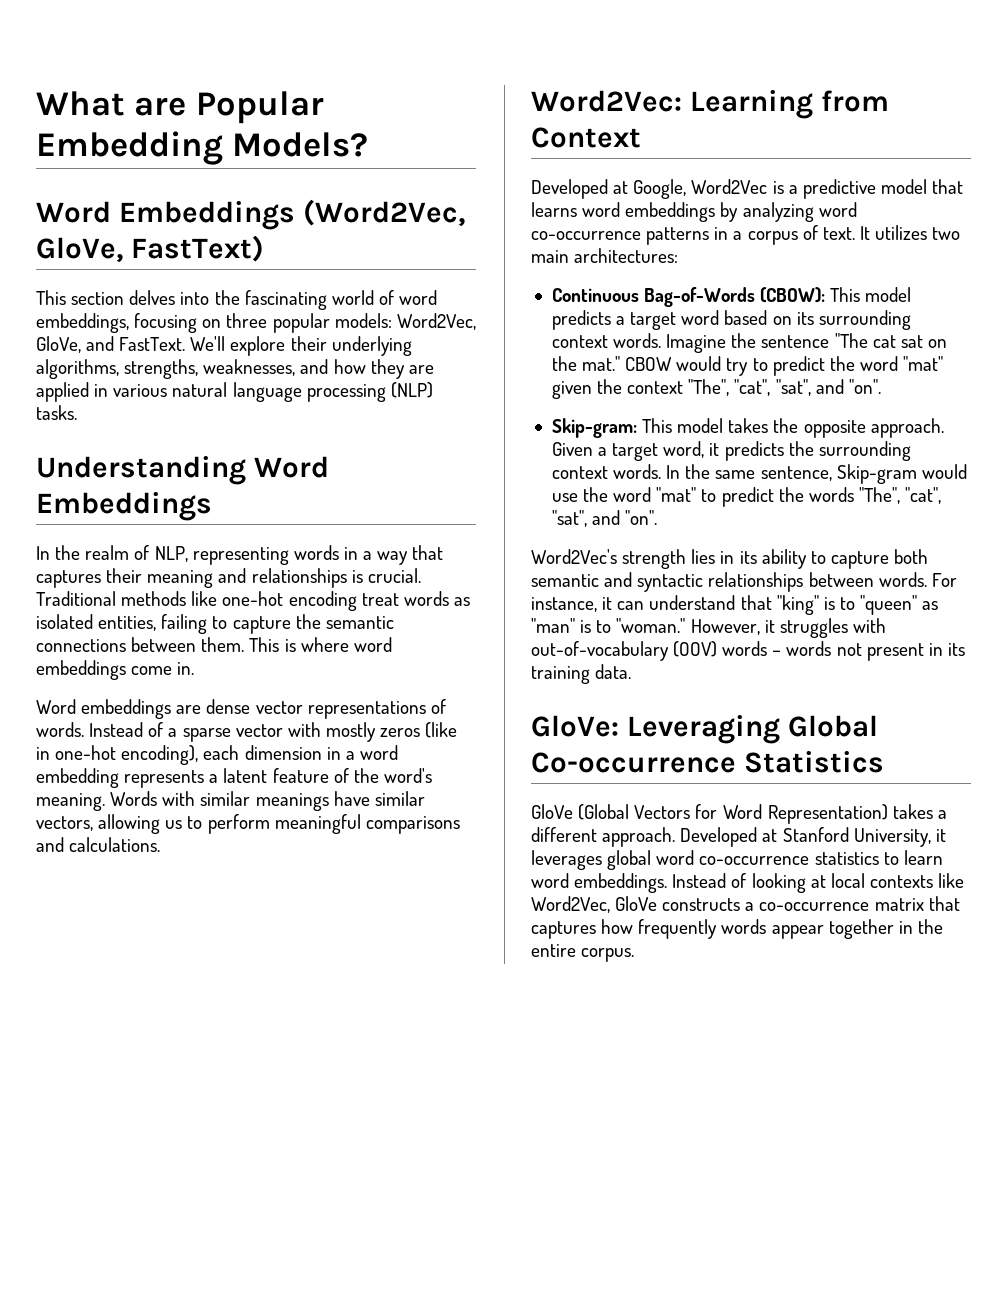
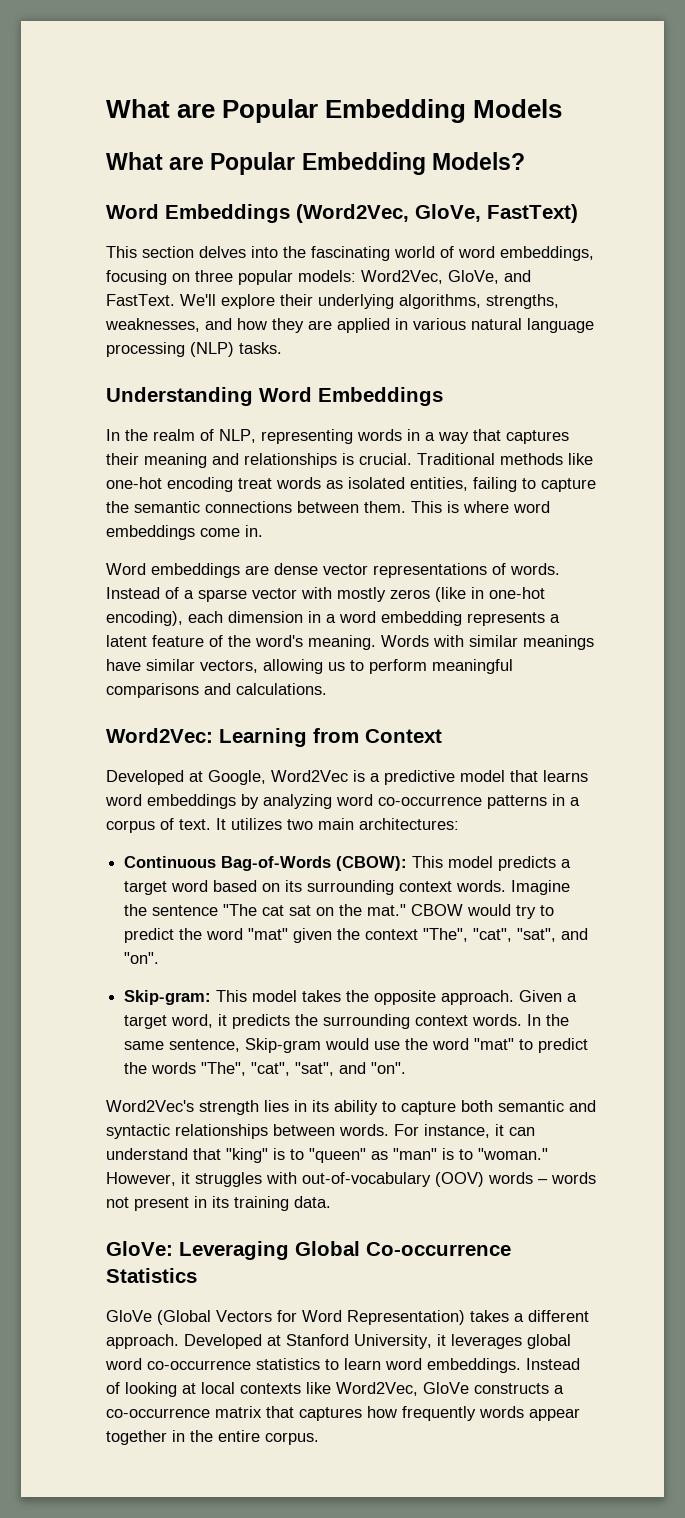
+ What are Popular Embedding Models

